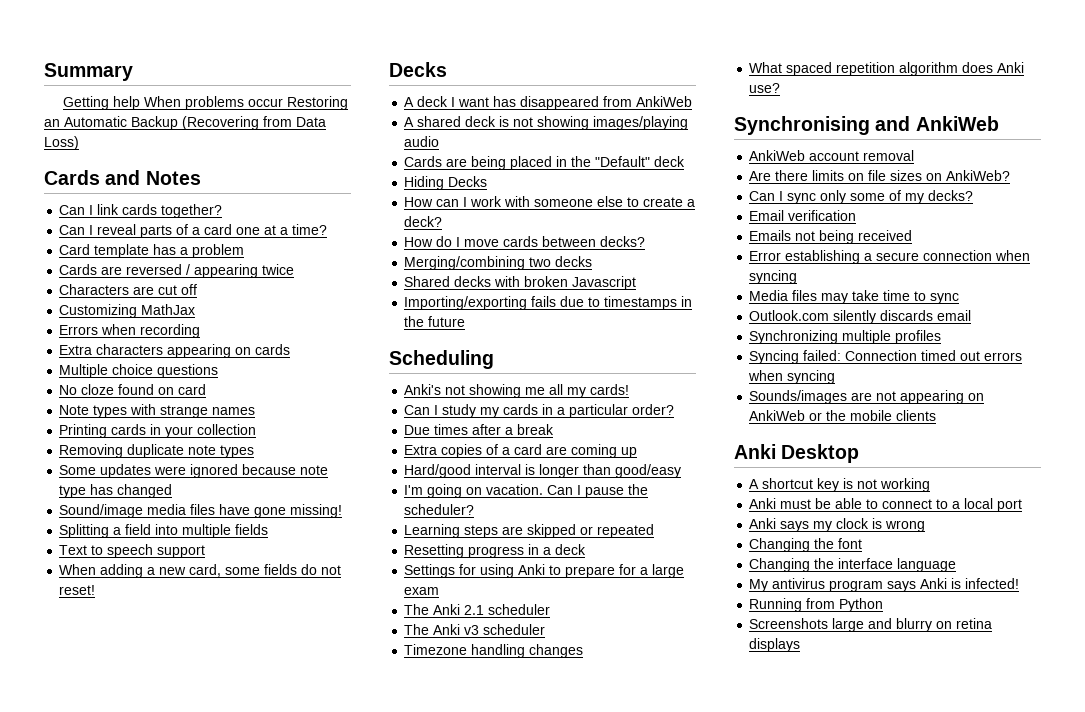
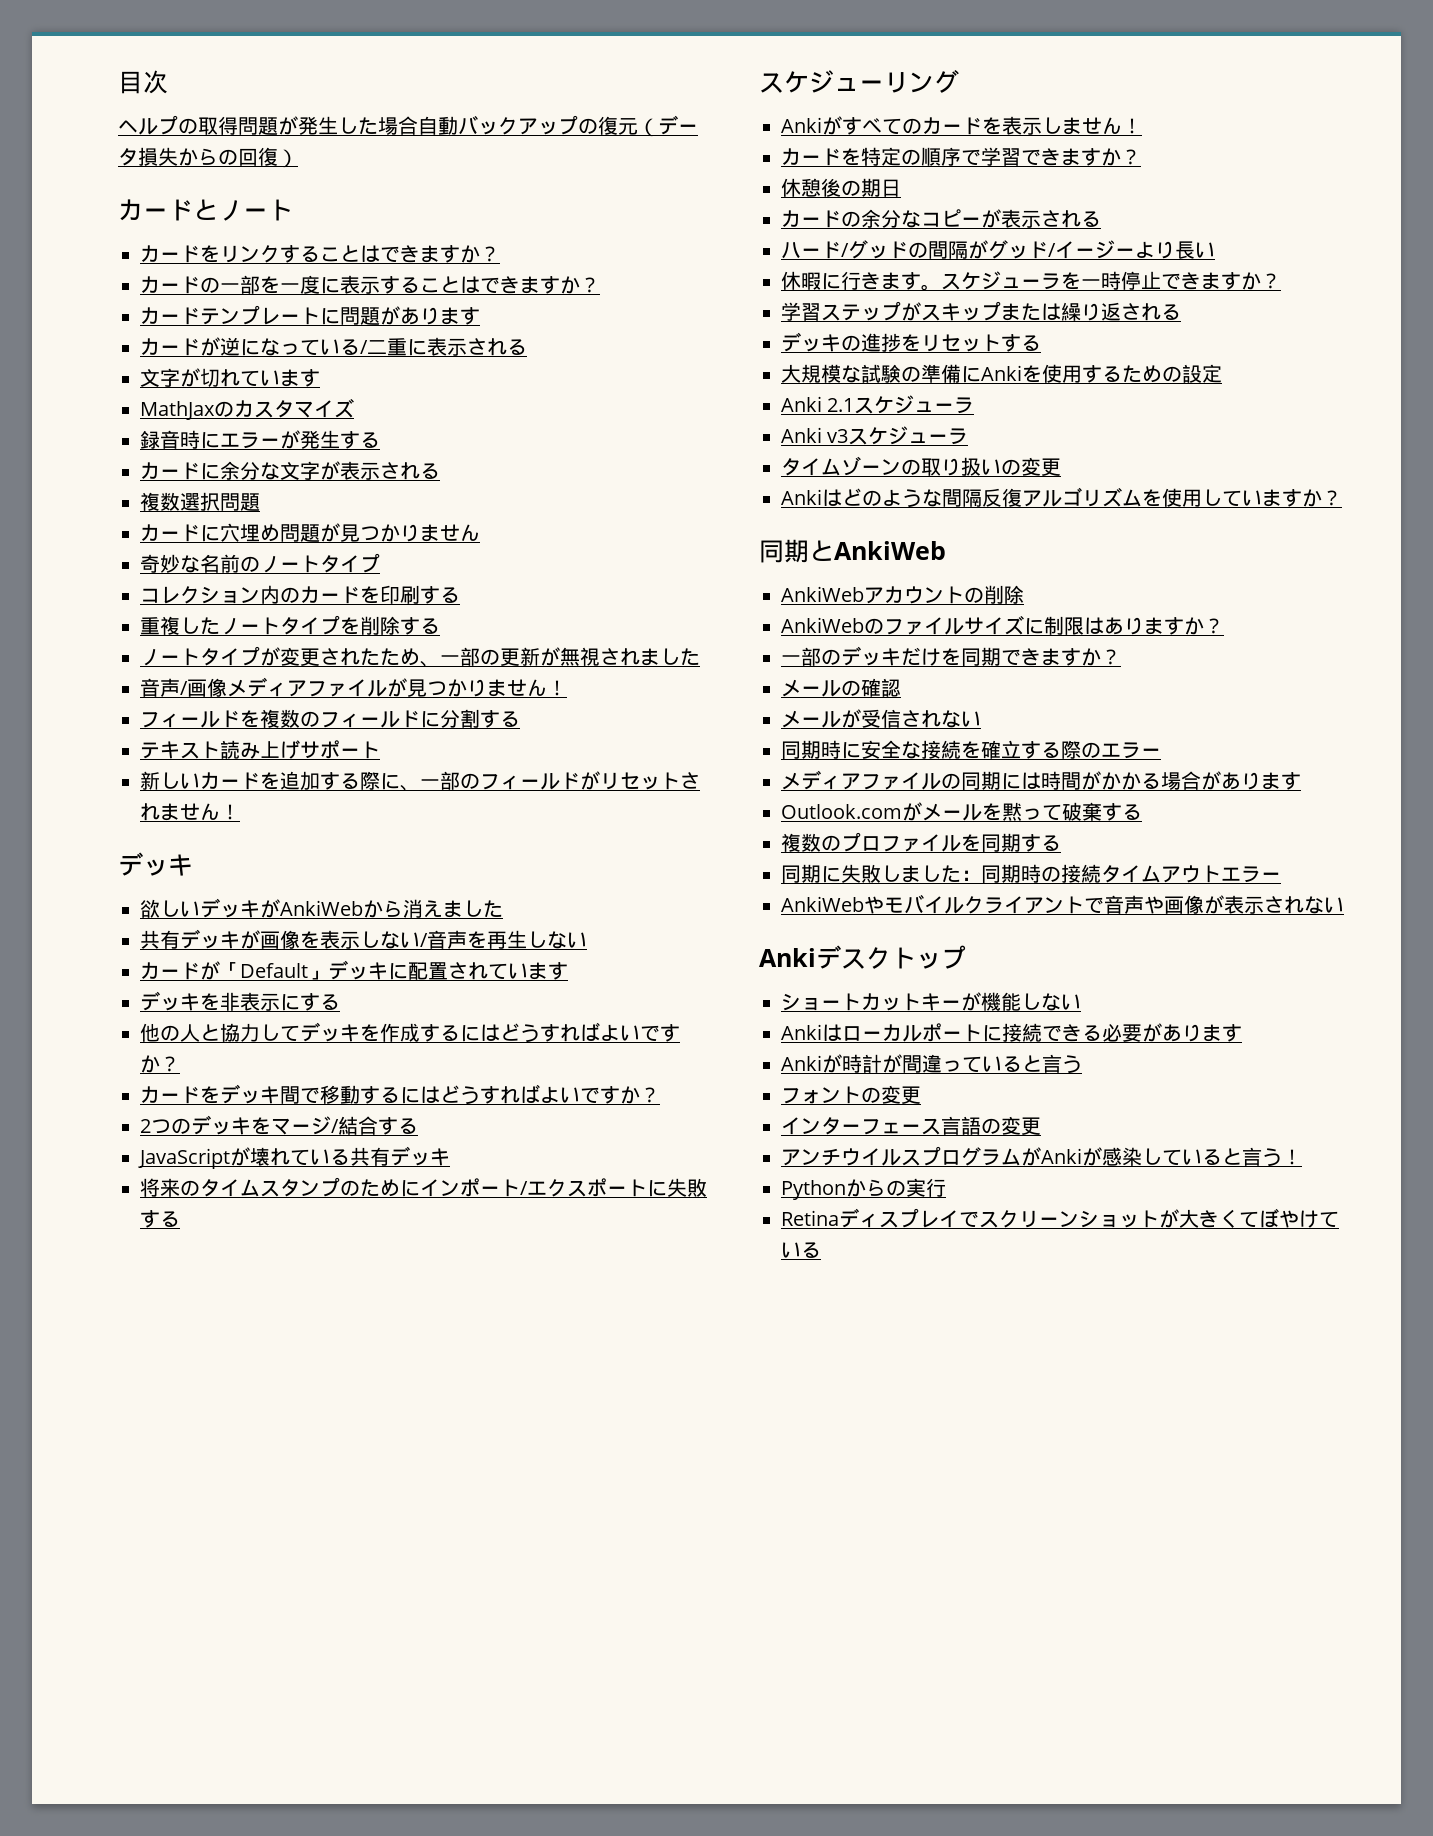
- Summary
- Getting help When problems occur Restoring an Automatic Backup (Recovering from Data Loss)
- Cards and Notes
- Can I link cards together?
- Can I reveal parts of a card one at a time?
- Card template has a problem
- Cards are reversed / appearing twice
- Characters are cut off
- Customizing MathJax
- Errors when recording
- Extra characters appearing on cards
- Multiple choice questions
- No cloze found on card
- Note types with strange names
- Printing cards in your collection
- Removing duplicate note types
- Some updates were ignored because note type has changed
- Sound/image media files have gone missing!
- Splitting a field into multiple fields
- Text to speech support
- When adding a new card, some fields do not reset!
- Decks
- A deck I want has disappeared from AnkiWeb
- A shared deck is not showing images/playing audio
- Cards are being placed in the "Default" deck
- Hiding Decks
- How can I work with someone else to create a deck?
- How do I move cards between decks?
- Merging/combining two decks
- Shared decks with broken Javascript
- Importing/exporting fails due to timestamps in the future
- Scheduling
- Anki's not showing me all my cards!
- Can I study my cards in a particular order?
- Due times after a break
- Extra copies of a card are coming up
- Hard/good interval is longer than good/easy
- I'm going on vacation. Can I pause the scheduler?
- Learning steps are skipped or repeated
- Resetting progress in a deck
- Settings for using Anki to prepare for a large exam
- The Anki 2.1 scheduler
- The Anki v3 scheduler
- Timezone handling changes
- What spaced repetition algorithm does Anki use?
- Synchronising and AnkiWeb
- AnkiWeb account removal
- Are there limits on file sizes on AnkiWeb?
- Can I sync only some of my decks?
- Email verification
- Emails not being received
- Error establishing a secure connection when syncing
- Media files may take time to sync
- Outlook.com silently discards email
- Synchronizing multiple profiles
- Syncing failed: Connection timed out errors when syncing
- Sounds/images are not appearing on AnkiWeb or the mobile clients
- Anki Desktop
- A shortcut key is not working
- Anki must be able to connect to a local port
- Anki says my clock is wrong
- Changing the font
- Changing the interface language
- My antivirus program says Anki is infected!
- Running from Python
- Screenshots large and blurry on retina displays
+ 目次
+ ヘルプの取得問題が発生した場合自動バックアップの復元（データ損失からの回復）
+ カードとノート
+ カードをリンクすることはできますか？
+ カードの一部を一度に表示することはできますか？
+ カードテンプレートに問題があります
+ カードが逆になっている/二重に表示される
+ 文字が切れています
+ MathJaxのカスタマイズ
+ 録音時にエラーが発生する
+ カードに余分な文字が表示される
+ 複数選択問題
+ カードに穴埋め問題が見つかりません
+ 奇妙な名前のノートタイプ
+ コレクション内のカードを印刷する
+ 重複したノートタイプを削除する
+ ノートタイプが変更されたため、一部の更新が無視されました
+ 音声/画像メディアファイルが見つかりません！
+ フィールドを複数のフィールドに分割する
+ テキスト読み上げサポート
+ 新しいカードを追加する際に、一部のフィールドがリセットされません！
+ デッキ
+ 欲しいデッキがAnkiWebから消えました
+ 共有デッキが画像を表示しない/音声を再生しない
+ カードが「Default」デッキに配置されています
+ デッキを非表示にする
+ 他の人と協力してデッキを作成するにはどうすればよいですか？
+ カードをデッキ間で移動するにはどうすればよいですか？
+ 2つのデッキをマージ/結合する
+ JavaScriptが壊れている共有デッキ
+ 将来のタイムスタンプのためにインポート/エクスポートに失敗する
+ スケジューリング
+ Ankiがすべてのカードを表示しません！
+ カードを特定の順序で学習できますか？
+ 休憩後の期日
+ カードの余分なコピーが表示される
+ ハード/グッドの間隔がグッド/イージーより長い
+ 休暇に行きます。スケジューラを一時停止できますか？
+ 学習ステップがスキップまたは繰り返される
+ デッキの進捗をリセットする
+ 大規模な試験の準備にAnkiを使用するための設定
+ Anki 2.1スケジューラ
+ Anki v3スケジューラ
+ タイムゾーンの取り扱いの変更
+ Ankiはどのような間隔反復アルゴリズムを使用していますか？
+ 同期とAnkiWeb
+ AnkiWebアカウントの削除
+ AnkiWebのファイルサイズに制限はありますか？
+ 一部のデッキだけを同期できますか？
+ メールの確認
+ メールが受信されない
+ 同期時に安全な接続を確立する際のエラー
+ メディアファイルの同期には時間がかかる場合があります
+ Outlook.comがメールを黙って破棄する
+ 複数のプロファイルを同期する
+ 同期に失敗しました：同期時の接続タイムアウトエラー
+ AnkiWebやモバイルクライアントで音声や画像が表示されない
+ Ankiデスクトップ
+ ショートカットキーが機能しない
+ Ankiはローカルポートに接続できる必要があります
+ Ankiが時計が間違っていると言う
+ フォントの変更
+ インターフェース言語の変更
+ アンチウイルスプログラムがAnkiが感染していると言う！
+ Pythonからの実行
+ Retinaディスプレイでスクリーンショットが大きくてぼやけている

